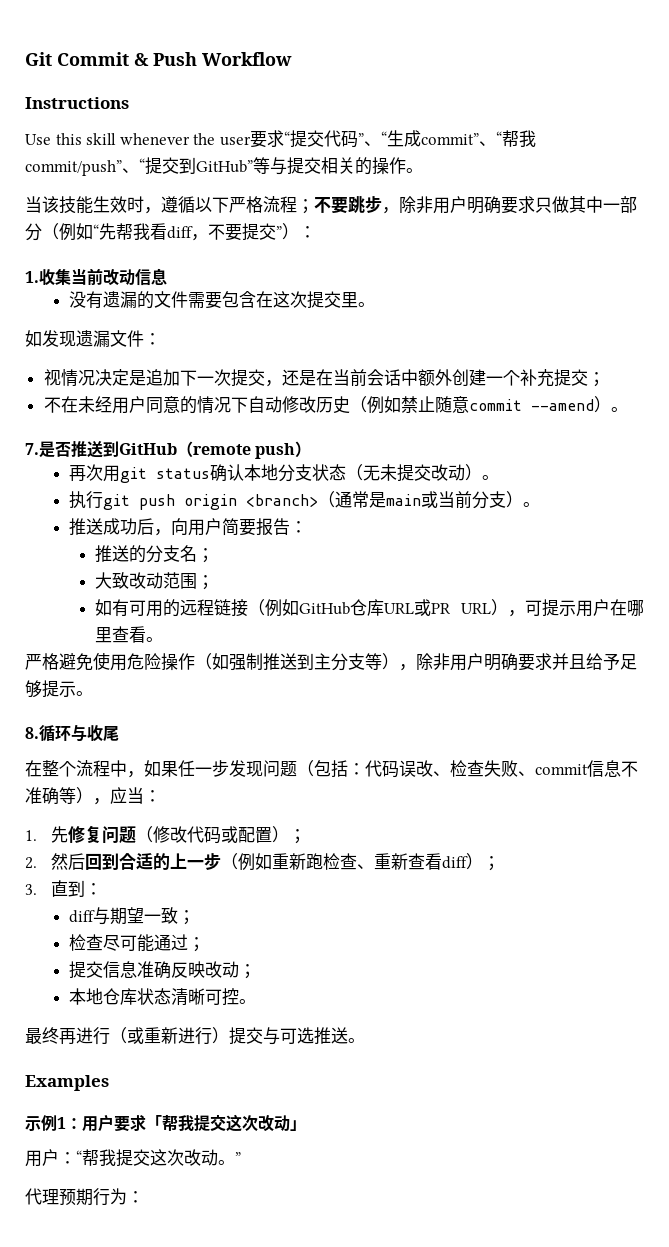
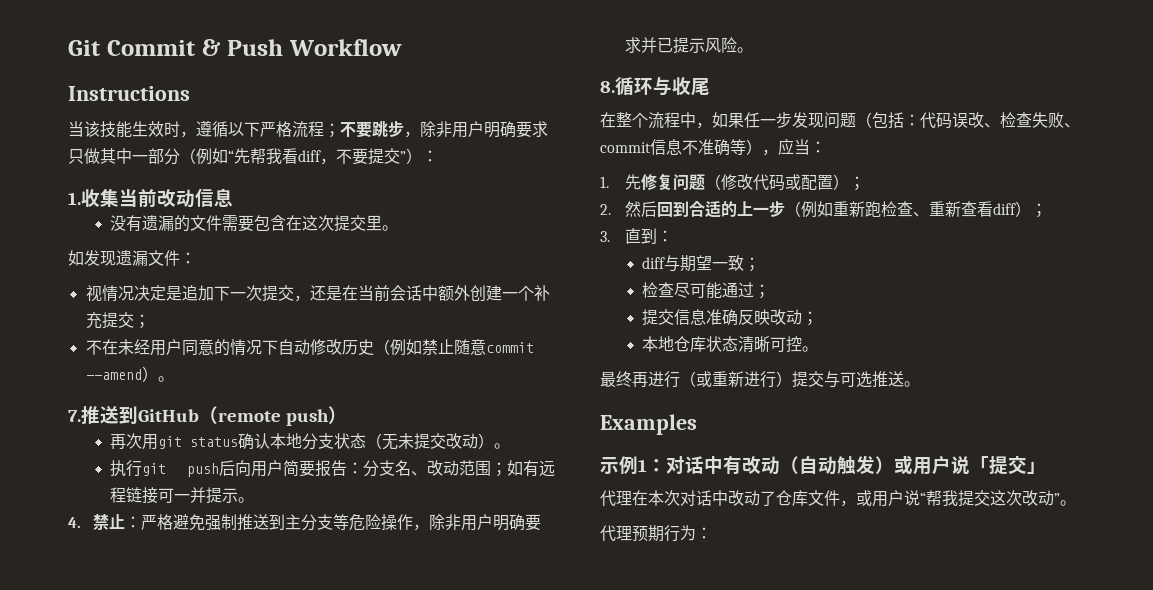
- Use this skill whenever the user要求“提交代码”、“生成commit”、“帮我commit/push”、“提交到GitHub”等与提交相关的操作。
- 7.是否推送到GitHub（remote push）
+ 7.推送到GitHub（remote push）
- 执行git push origin <branch>（通常是main或当前分支）。
- 推送成功后，向用户简要报告：
- 推送的分支名；
- 大致改动范围；
- 如有可用的远程链接（例如GitHub仓库URL或PR URL），可提示用户在哪里查看。
- 严格避免使用危险操作（如强制推送到主分支等），除非用户明确要求并且给予足够提示。
+ 执行git push后向用户简要报告：分支名、改动范围；如有远程链接可一并提示。
+ 4.禁止：严格避免强制推送到主分支等危险操作，除非用户明确要求并已提示风险。
- 示例1：用户要求「帮我提交这次改动」
- 用户：“帮我提交这次改动。”
+ 示例1：对话中有改动（自动触发）或用户说「提交」
+ 代理在本次对话中改动了仓库文件，或用户说“帮我提交这次改动”。

